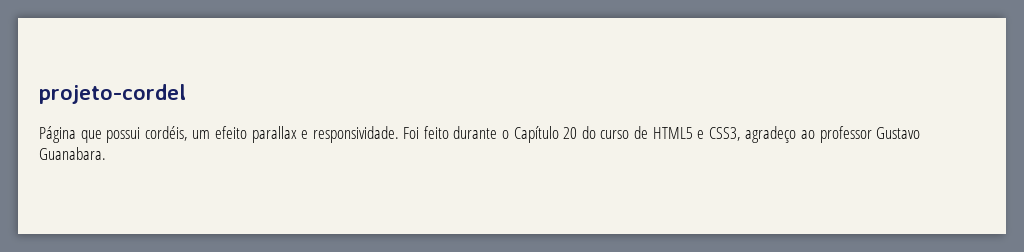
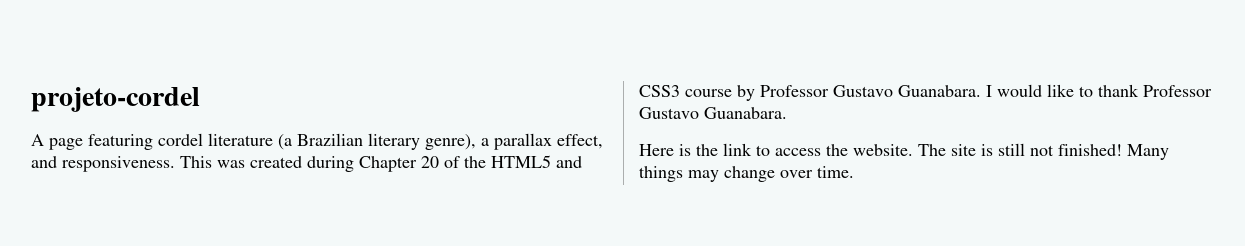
- Página que possui cordéis, um efeito parallax e responsividade. Foi feito durante o Capítulo 20 do curso de HTML5 e CSS3, agradeço ao professor Gustavo Guanabara.
+ A page featuring cordel literature (a Brazilian literary genre), a parallax effect, and responsiveness. This was created during Chapter 20 of the HTML5 and CSS3 course by Professor Gustavo Guanabara. I would like to thank Professor Gustavo Guanabara.
+ Here is the link to access the website. The site is still not finished! Many things may change over time.

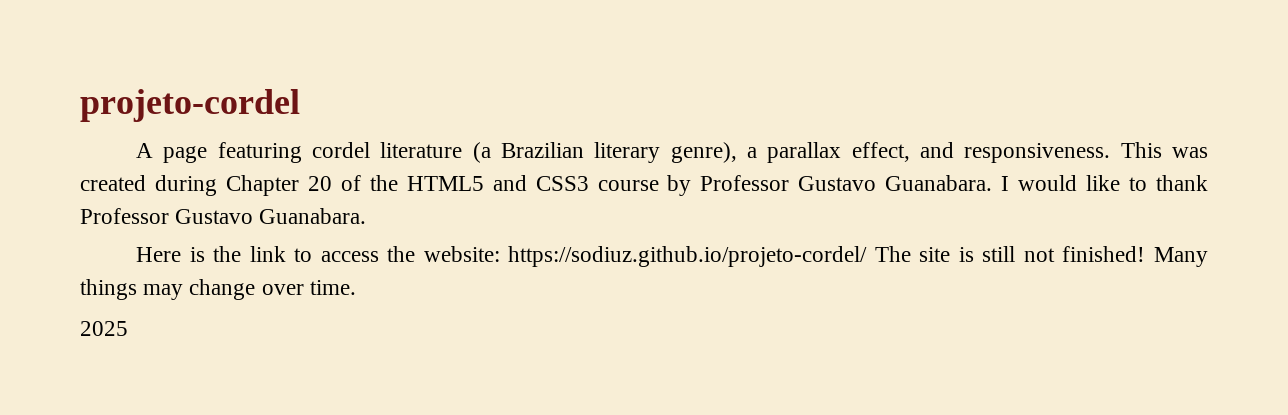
- Here is the link to access the website. The site is still not finished!
+ Here is the link to access the website: https://sodiuz.github.io/projeto-cordel/ The site is still not finished!
+ 2025

